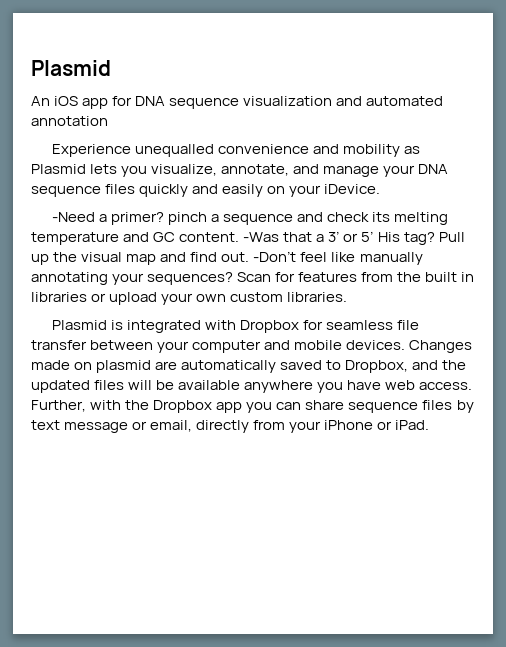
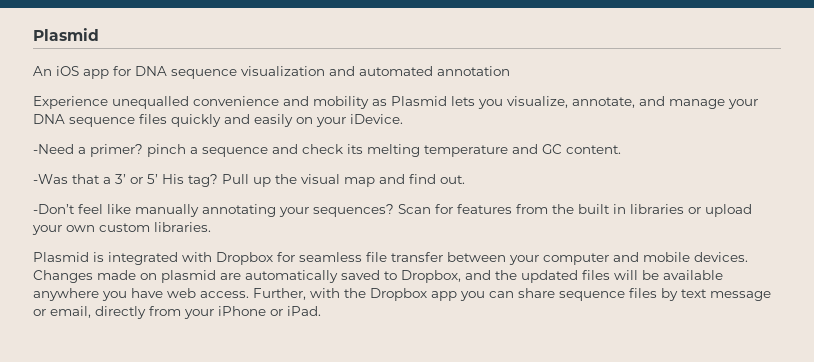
- -Need a primer? pinch a sequence and check its melting temperature and GC content. -Was that a 3’ or 5’ His tag?
+ -Need a primer? pinch a sequence and check its melting temperature and GC content.
+ -Was that a 3’ or 5’ His tag?
- Pull up the visual map and find out. -Don’t feel like manually annotating your sequences?
+ Pull up the visual map and find out.
+ -Don’t feel like manually annotating your sequences?

